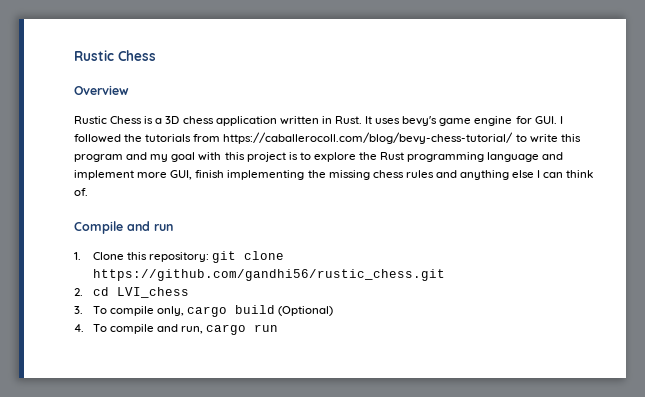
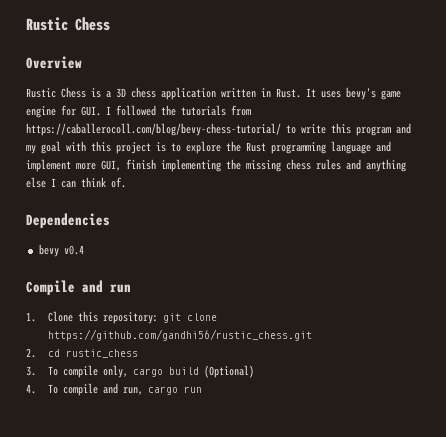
+ Dependencies
+ bevy v0.4
- 2. cd LVI_chess
+ 2. cd rustic_chess

